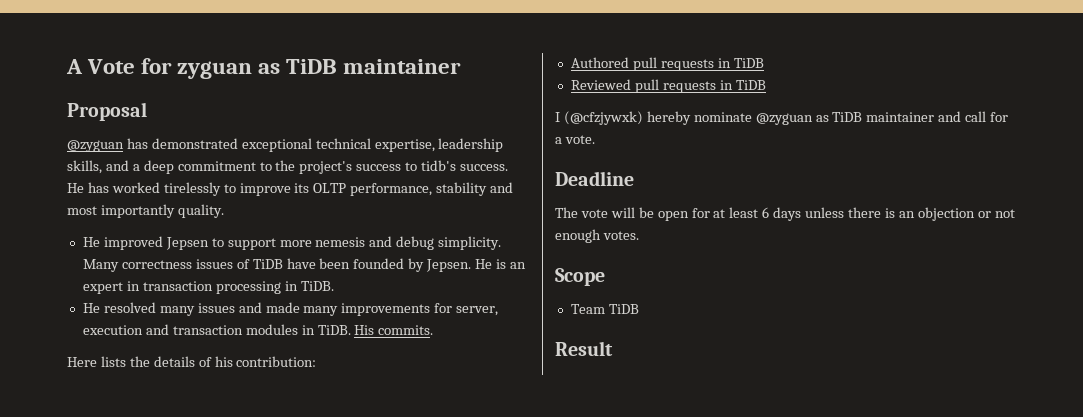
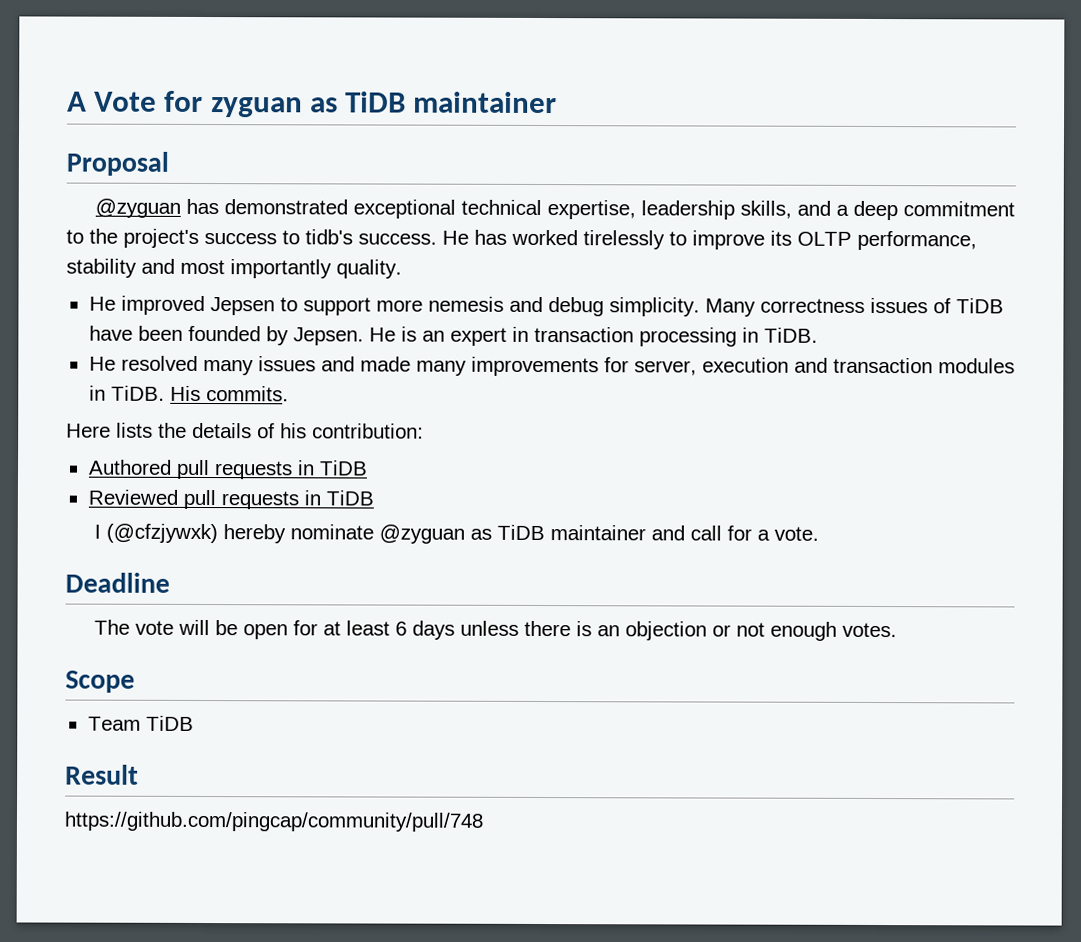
+ https://github.com/pingcap/community/pull/748

